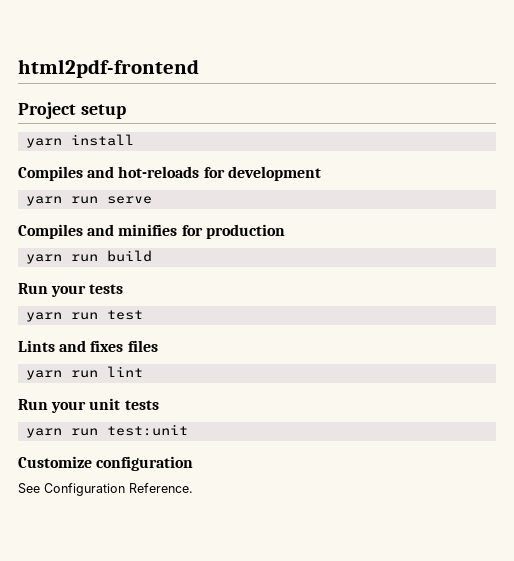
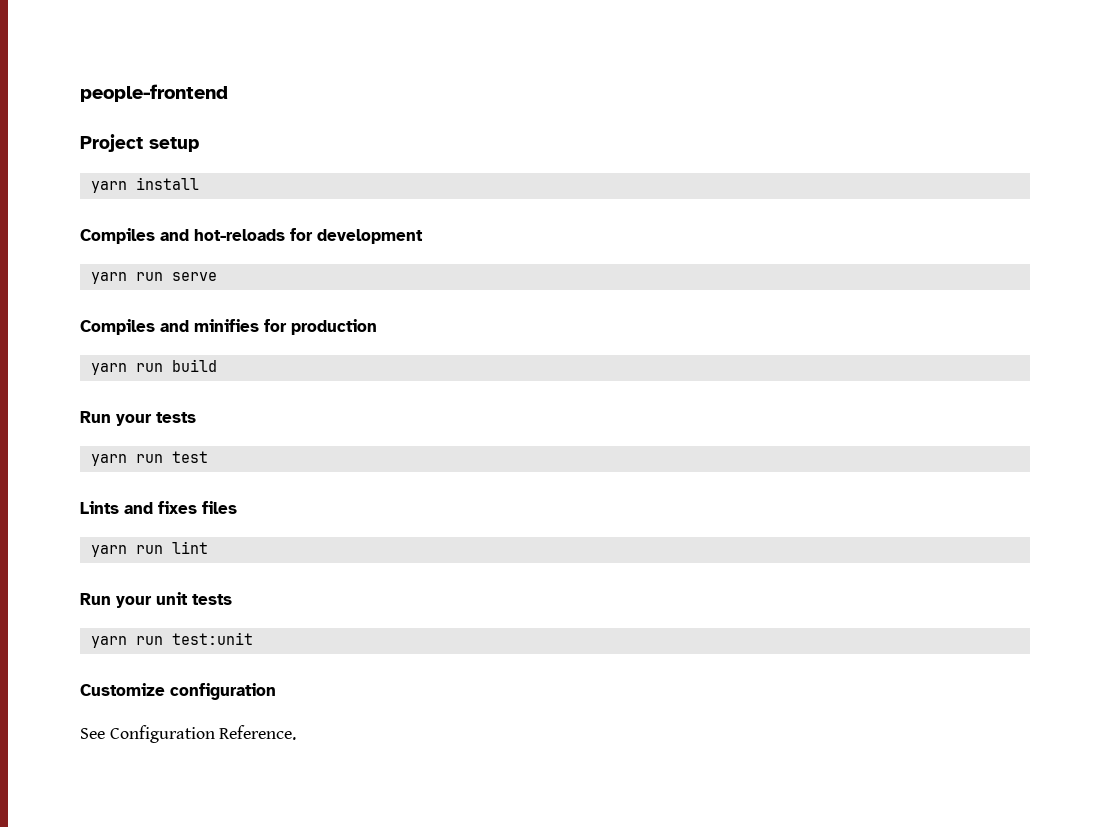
- html2pdf-frontend
+ people-frontend

